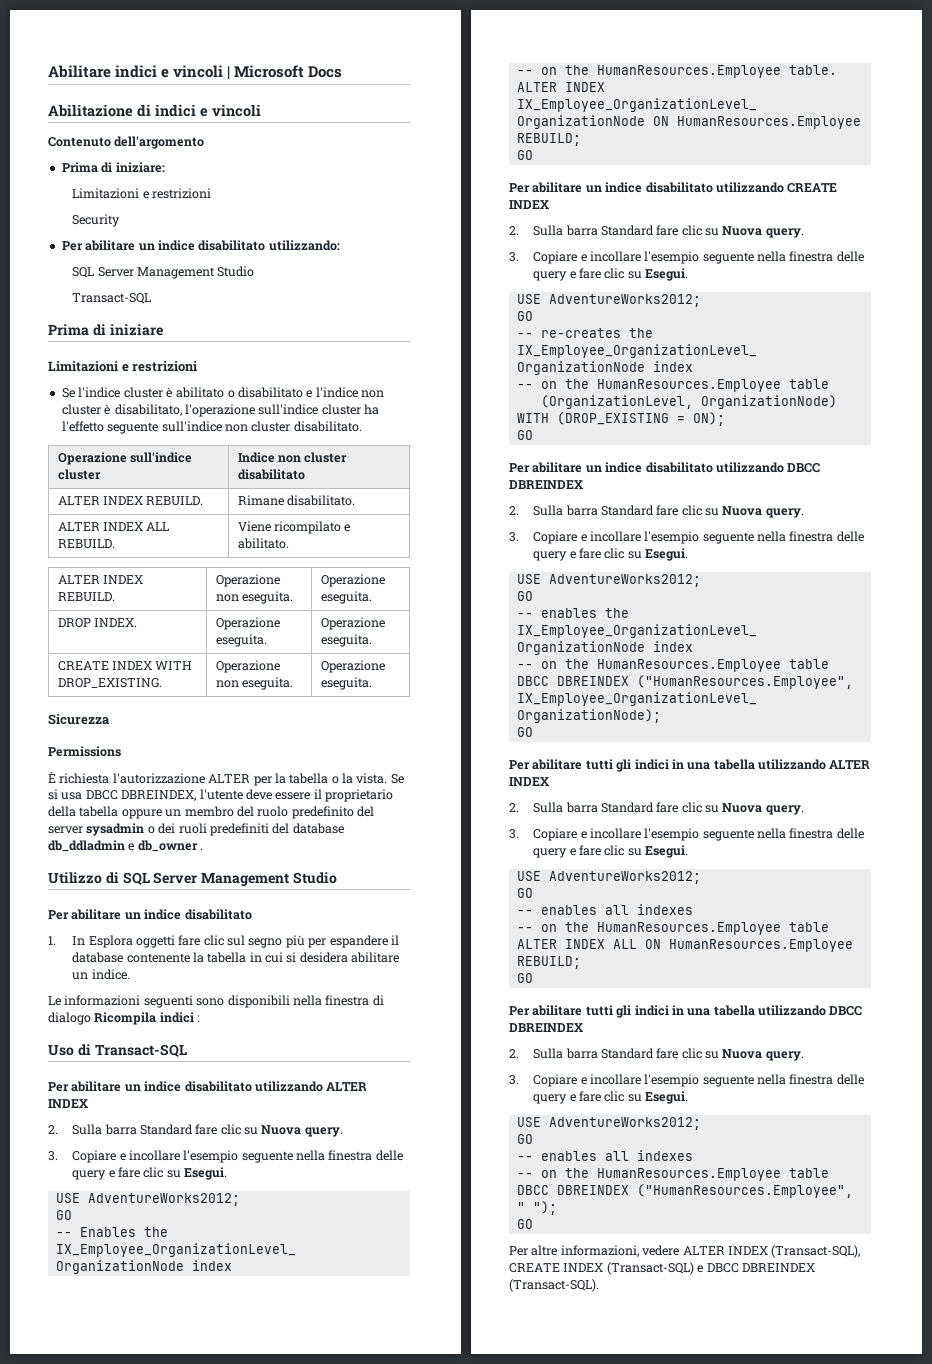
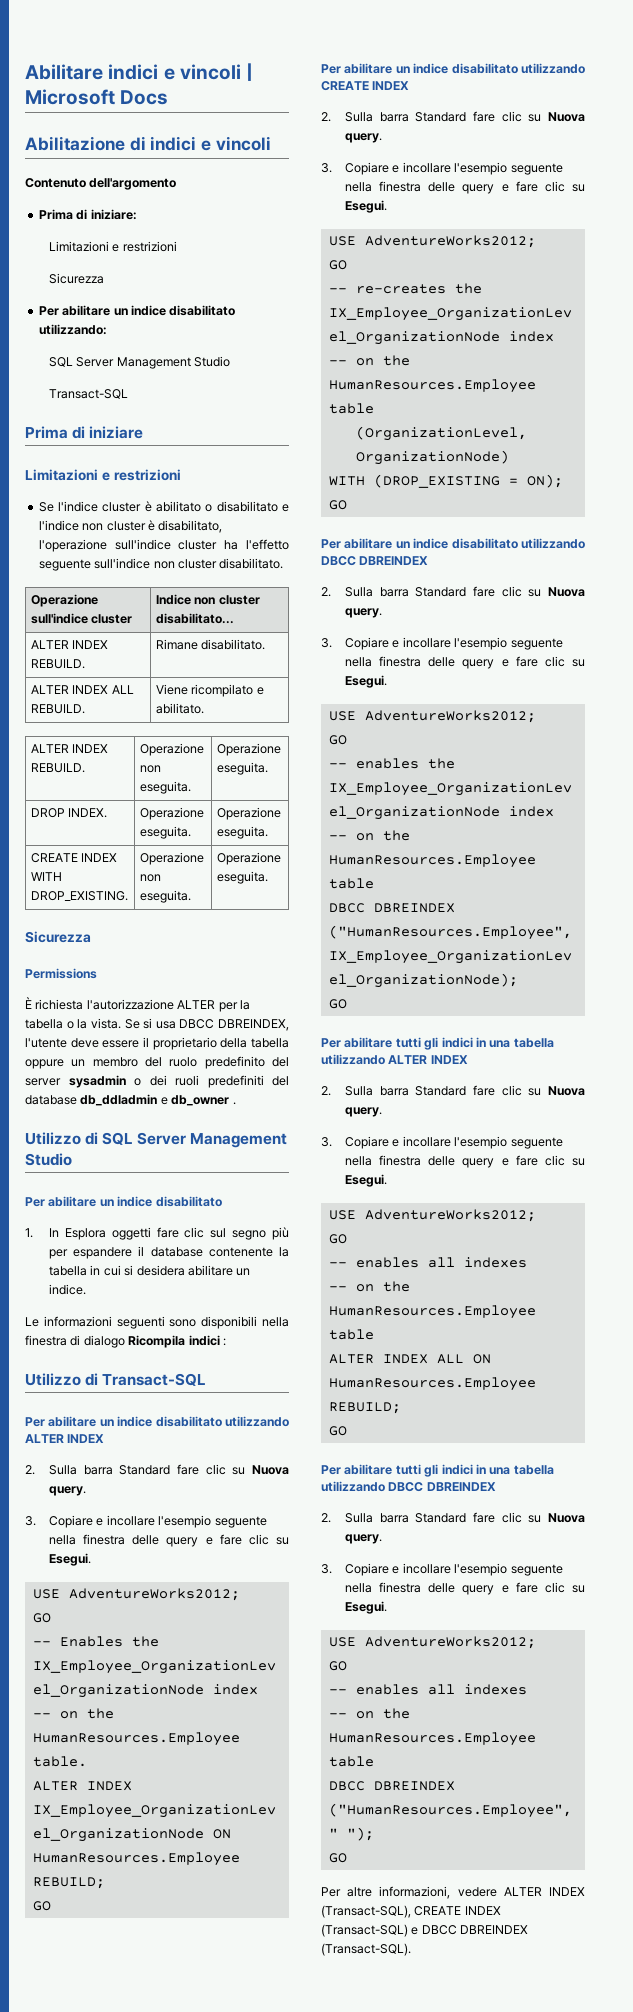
  Prima di iniziare:
  Limitazioni e restrizioni
- Security
+ Sicurezza
- Operazione sull'indice cluster | Indice non cluster disabilitato
+ Operazione sull'indice cluster | Indice non cluster disabilitato...
- Uso di Transact-SQL
+ Utilizzo di Transact-SQL

